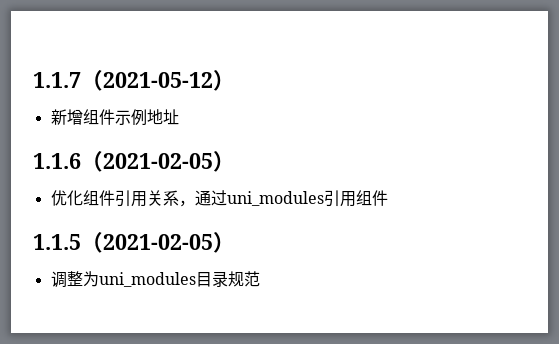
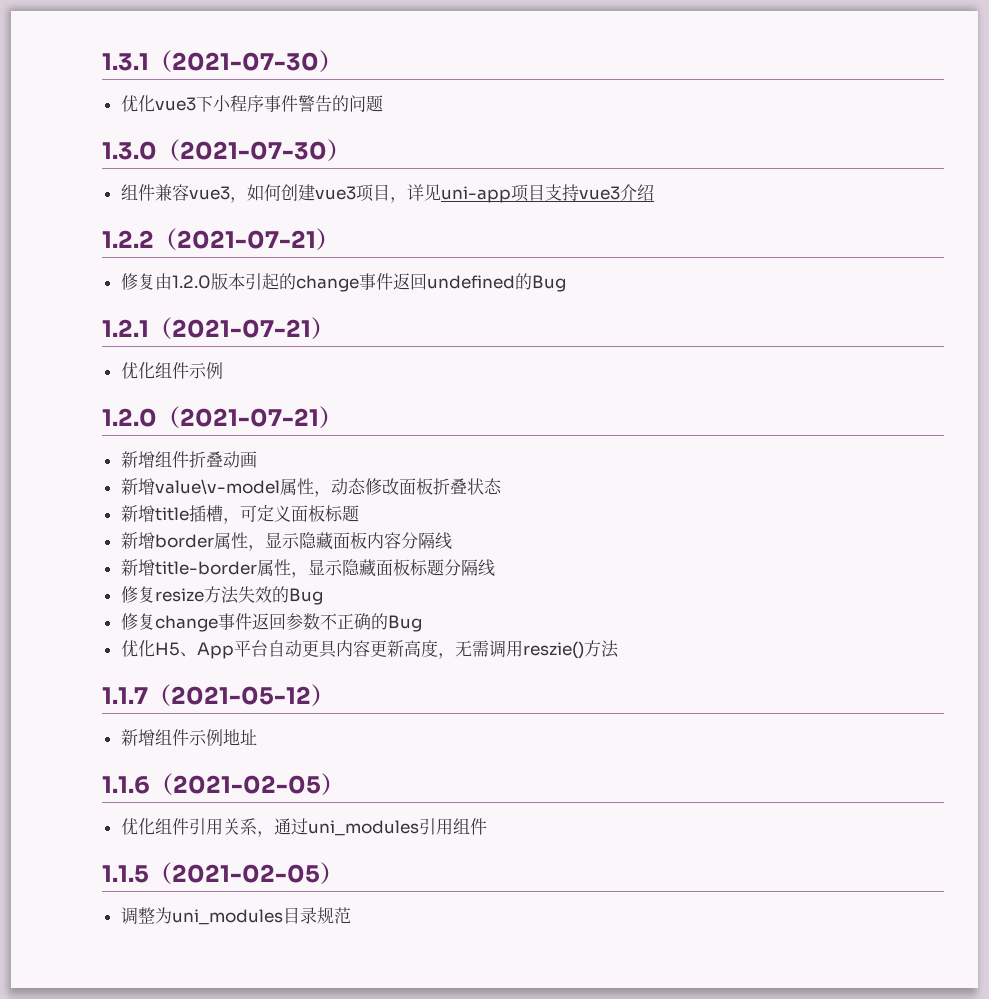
+ 1.3.1（2021-07-30）
+ 优化vue3下小程序事件警告的问题
+ 1.3.0（2021-07-30）
+ 组件兼容vue3，如何创建vue3项目，详见uni-app项目支持vue3介绍
+ 1.2.2（2021-07-21）
+ 修复由1.2.0版本引起的change事件返回undefined的Bug
+ 1.2.1（2021-07-21）
+ 优化组件示例
+ 1.2.0（2021-07-21）
+ 新增组件折叠动画
+ 新增value\v-model属性，动态修改面板折叠状态
+ 新增title插槽，可定义面板标题
+ 新增border属性，显示隐藏面板内容分隔线
+ 新增title-border属性，显示隐藏面板标题分隔线
+ 修复resize方法失效的Bug
+ 修复change事件返回参数不正确的Bug
+ 优化H5、App平台自动更具内容更新高度，无需调用reszie()方法

